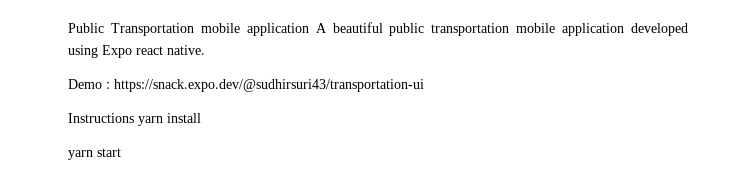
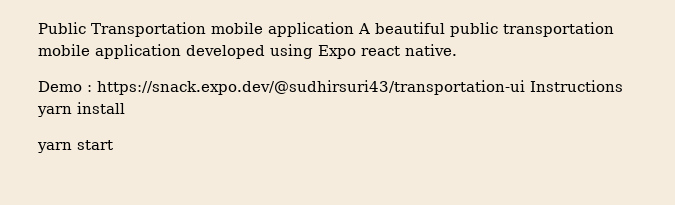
- Demo : https://snack.expo.dev/@sudhirsuri43/transportation-ui
- Instructions yarn install
+ Demo : https://snack.expo.dev/@sudhirsuri43/transportation-ui Instructions yarn install

